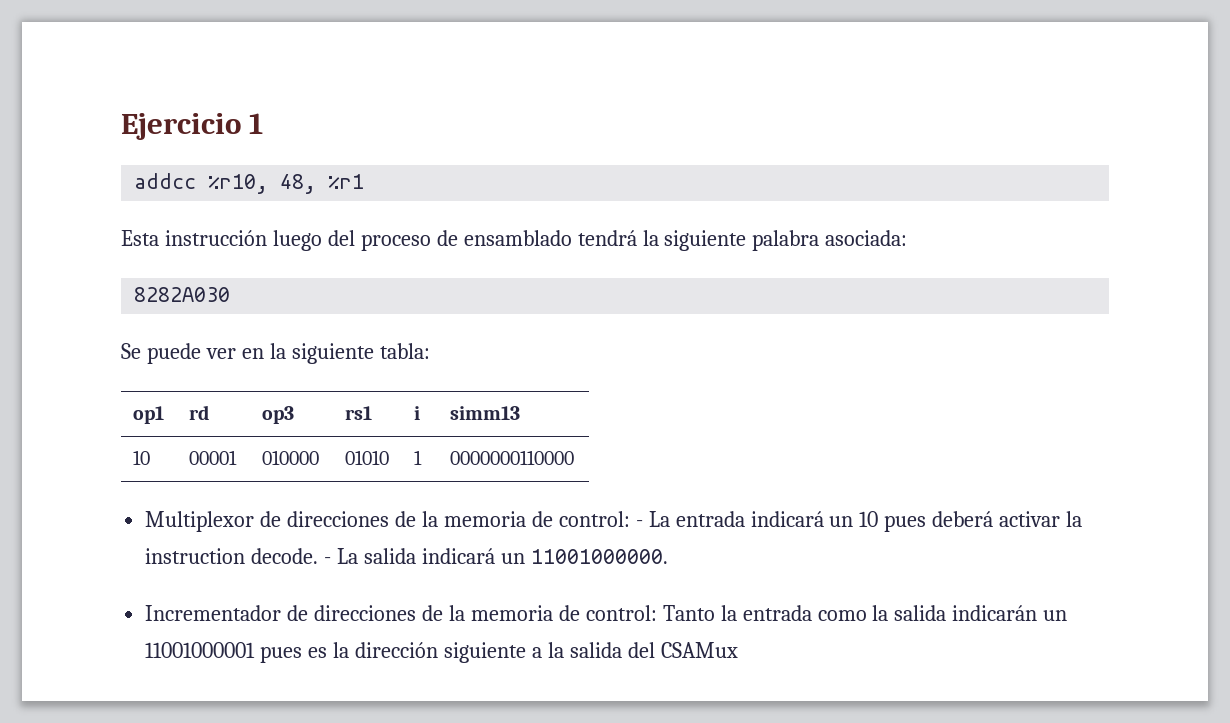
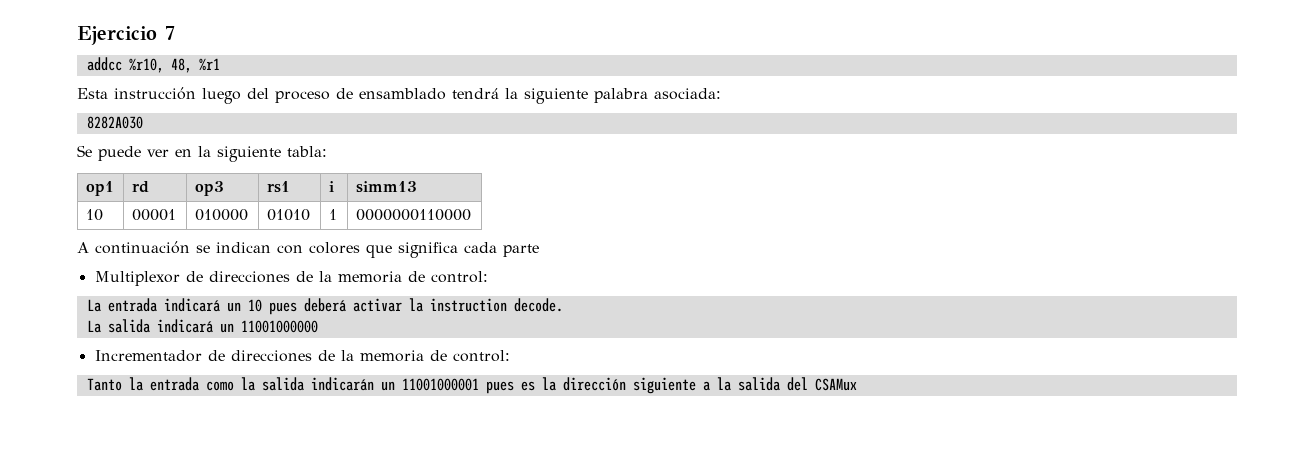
- Ejercicio 1
+ Ejercicio 7
+ A continuación se indican con colores que significa cada parte
- Multiplexor de direcciones de la memoria de control: - La entrada indicará un 10 pues deberá activar la instruction decode. - La salida indicará un 11001000000.
+ Multiplexor de direcciones de la memoria de control:
+ La entrada indicará un 10 pues deberá activar la instruction decode.
+ La salida indicará un 11001000000
- Incrementador de direcciones de la memoria de control: Tanto la entrada como la salida indicarán un 11001000001 pues es la dirección siguiente a la salida del CSAMux
+ Incrementador de direcciones de la memoria de control:
+ Tanto la entrada como la salida indicarán un 11001000001 pues es la dirección siguiente a la salida del CSAMux

